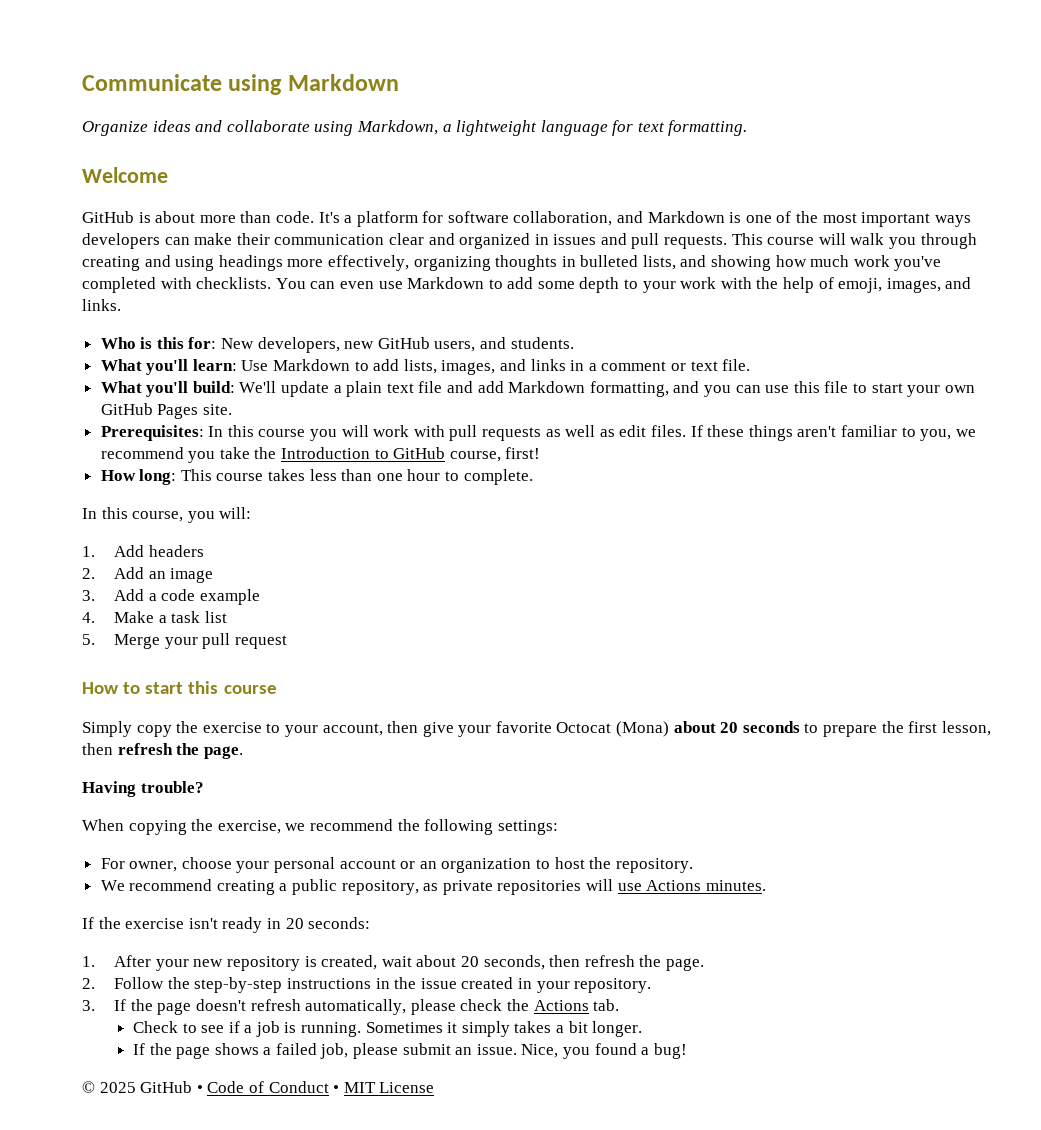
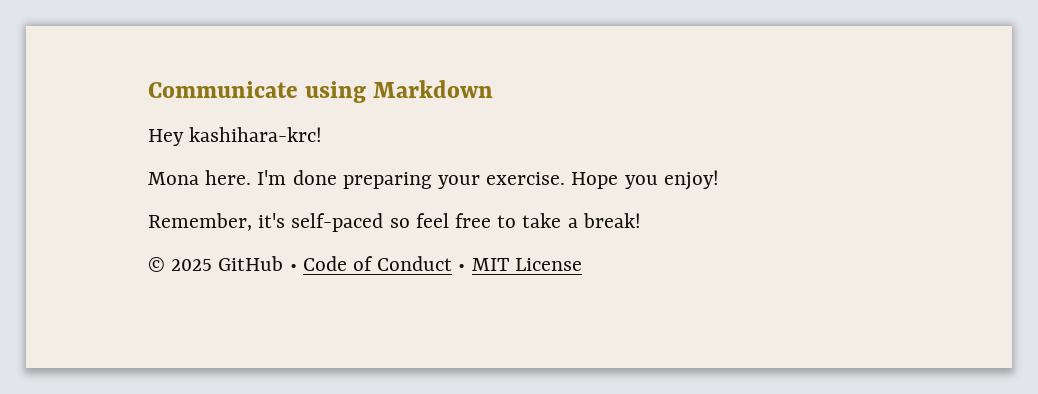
- Organize ideas and collaborate using Markdown, a lightweight language for text formatting.
- Welcome
- GitHub is about more than code. It's a platform for software collaboration, and Markdown is one of the most important ways developers can make their communication clear and organized in issues and pull requests. This course will walk you through creating and using headings more effectively, organizing thoughts in bulleted lists, and showing how much work you've completed with checklists. You can even use Markdown to add some depth to your work with the help of emoji, images, and links.
- Who is this for: New developers, new GitHub users, and students.
- What you'll learn: Use Markdown to add lists, images, and links in a comment or text file.
- What you'll build: We'll update a plain text file and add Markdown formatting, and you can use this file to start your own GitHub Pages site.
- Prerequisites: In this course you will work with pull requests as well as edit files. If these things aren't familiar to you, we recommend you take the Introduction to GitHub course, first!
- How long: This course takes less than one hour to complete.
- In this course, you will:
- 1. Add headers
- 2. Add an image
- 3. Add a code example
- 4. Make a task list
- 5. Merge your pull request
- How to start this course
- Simply copy the exercise to your account, then give your favorite Octocat (Mona) about 20 seconds to prepare the first lesson, then refresh the page.
- Having trouble?
- When copying the exercise, we recommend the following settings:
- For owner, choose your personal account or an organization to host the repository.
- We recommend creating a public repository, as private repositories will use Actions minutes.
- If the exercise isn't ready in 20 seconds:
- 1. After your new repository is created, wait about 20 seconds, then refresh the page.
- 2. Follow the step-by-step instructions in the issue created in your repository.
- 3. If the page doesn't refresh automatically, please check the Actions tab.
- Check to see if a job is running. Sometimes it simply takes a bit longer.
- If the page shows a failed job, please submit an issue. Nice, you found a bug!
+ Hey kashihara-krc!
+ Mona here. I'm done preparing your exercise. Hope you enjoy!
+ Remember, it's self-paced so feel free to take a break!

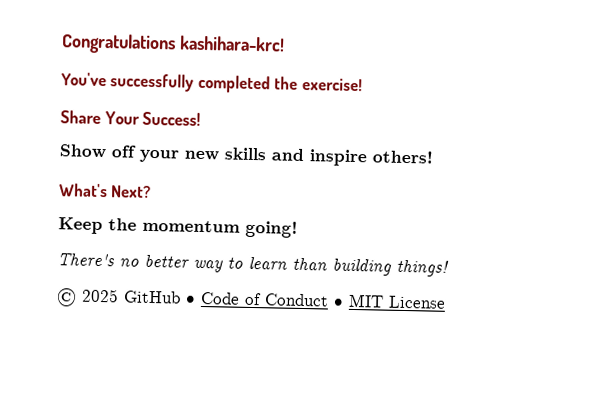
- Communicate using Markdown
- Hey kashihara-krc!
- Mona here. I'm done preparing your exercise. Hope you enjoy!
- Remember, it's self-paced so feel free to take a break!
+ Congratulations kashihara-krc!
+ You've successfully completed the exercise!
+ Share Your Success!
+ Show off your new skills and inspire others!
+ What's Next?
+ Keep the momentum going!
+ There's no better way to learn than building things!

